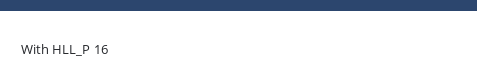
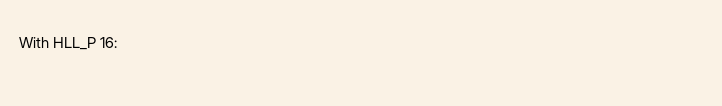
- With HLL_P 16
+ With HLL_P 16:

